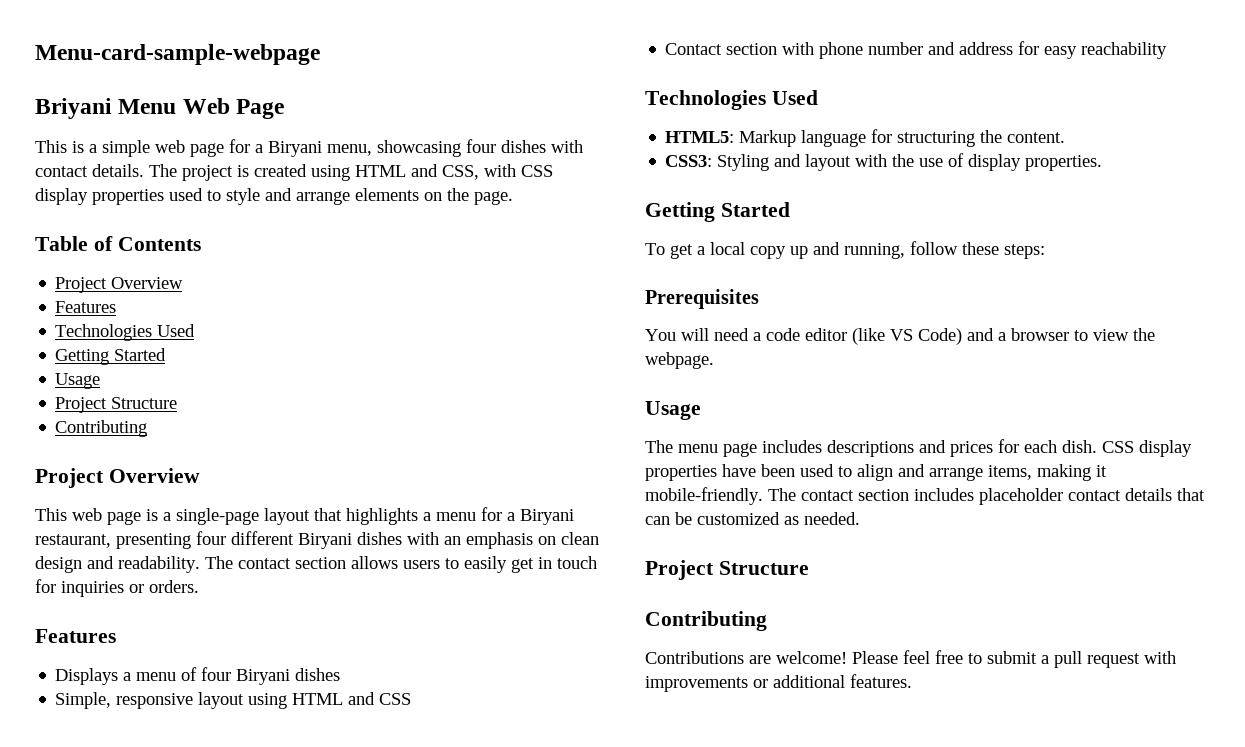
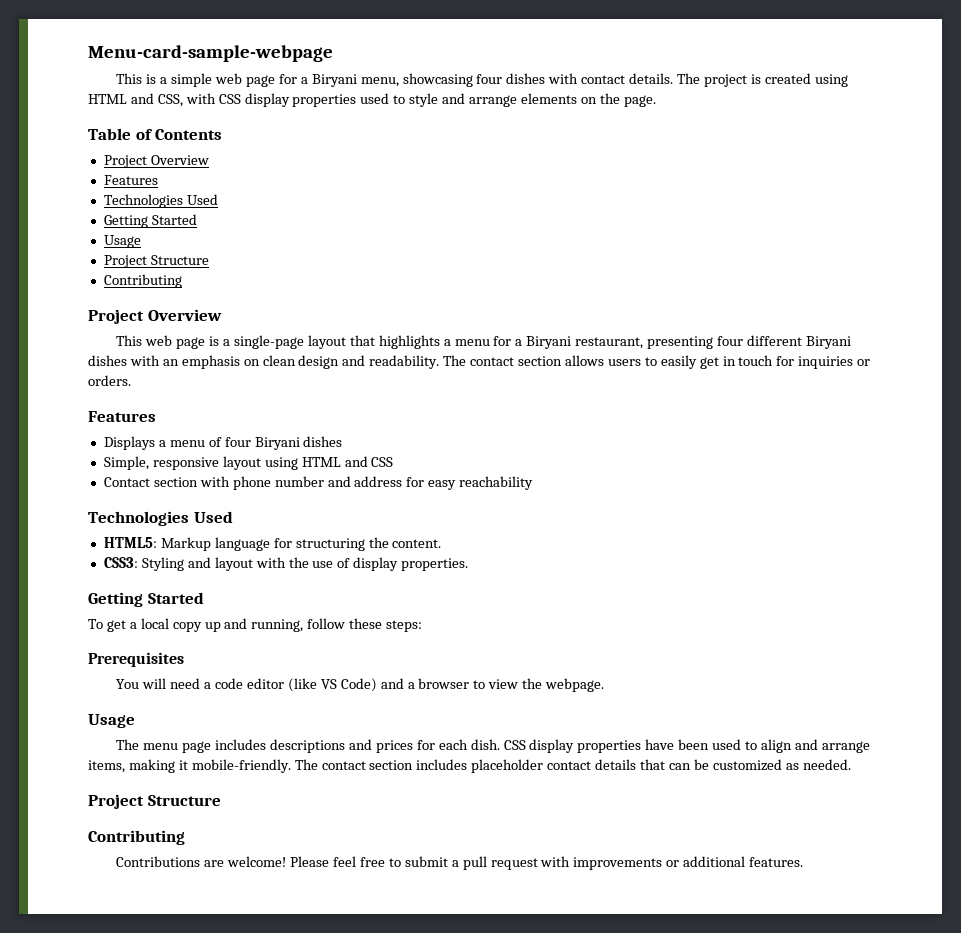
- Briyani Menu Web Page

